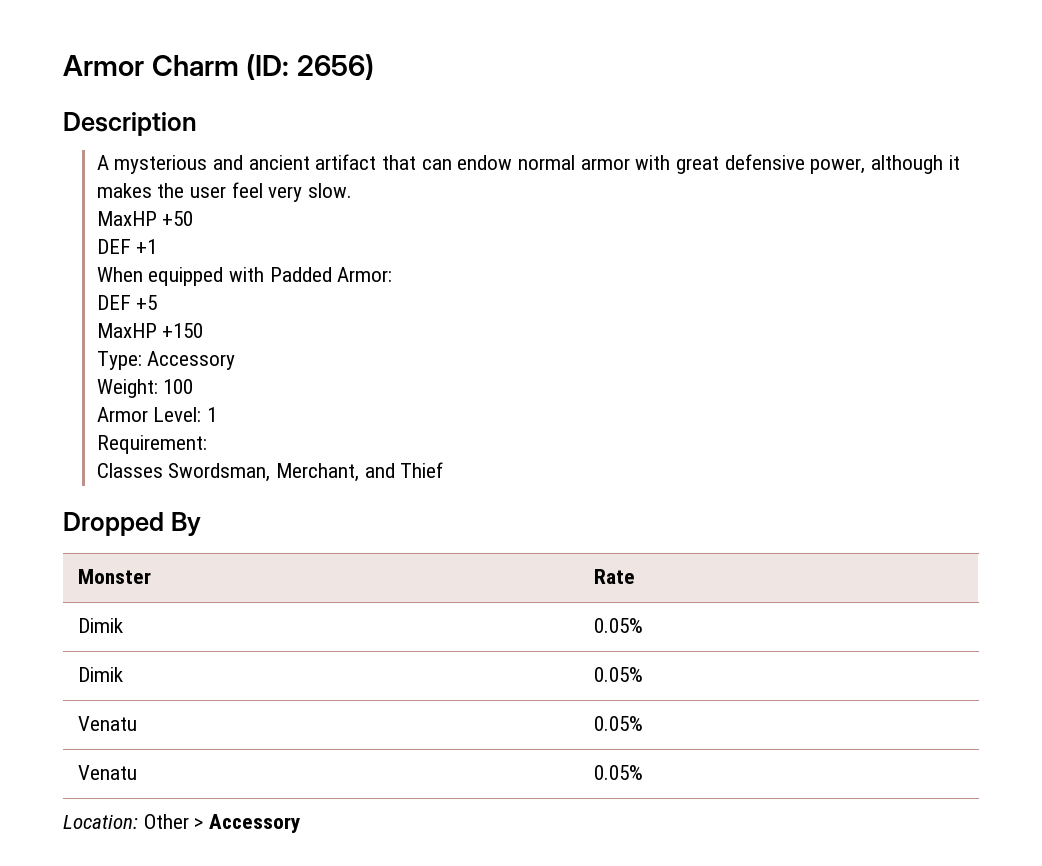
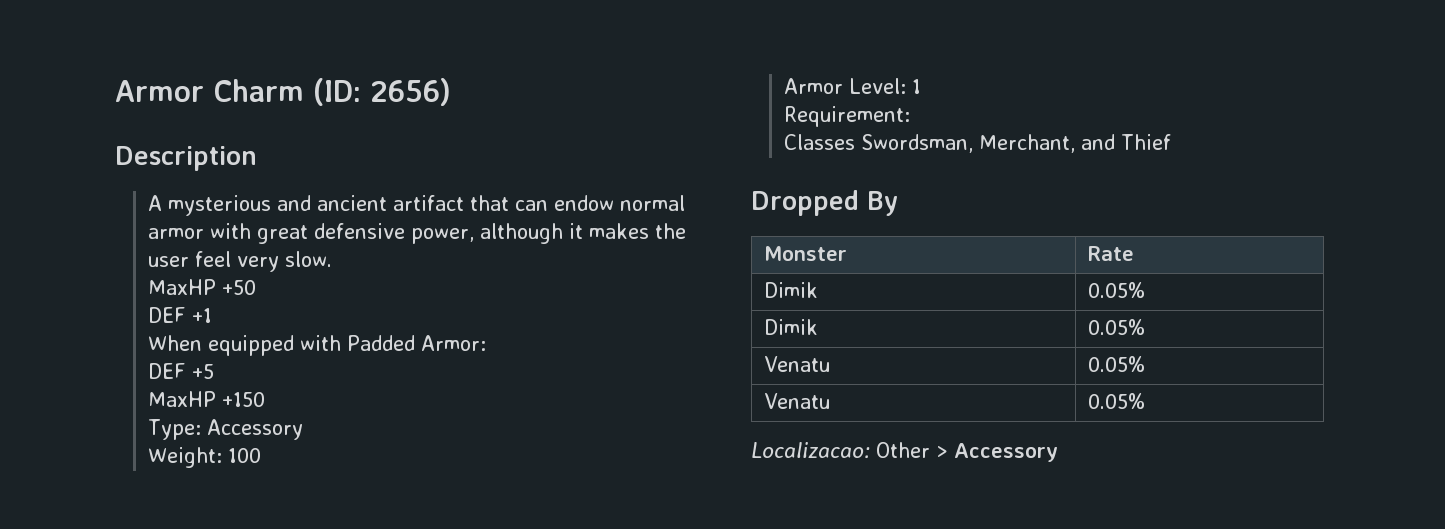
- Location: Other > Accessory
+ Localizacao: Other > Accessory

